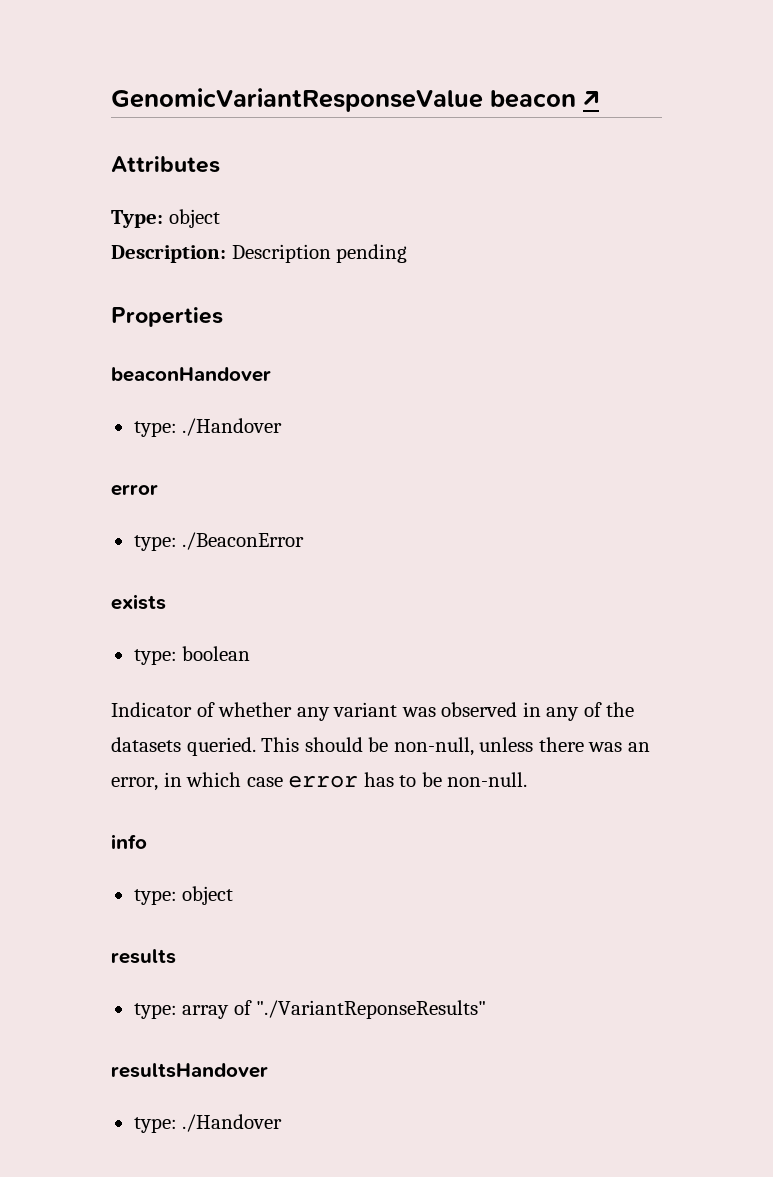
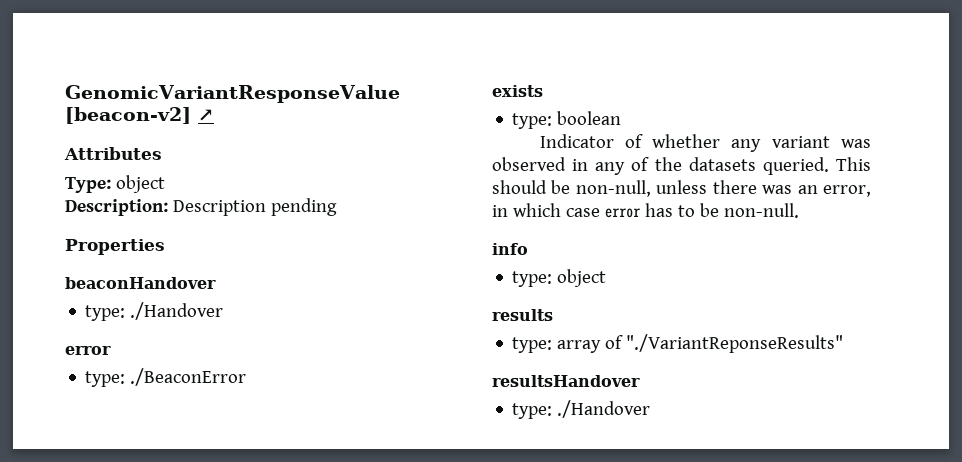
- GenomicVariantResponseValue beacon ↗
+ GenomicVariantResponseValue [beacon-v2] ↗

